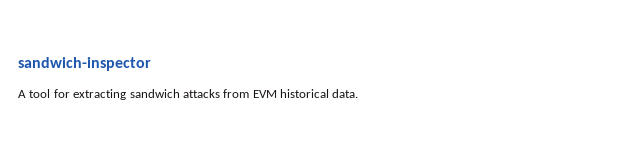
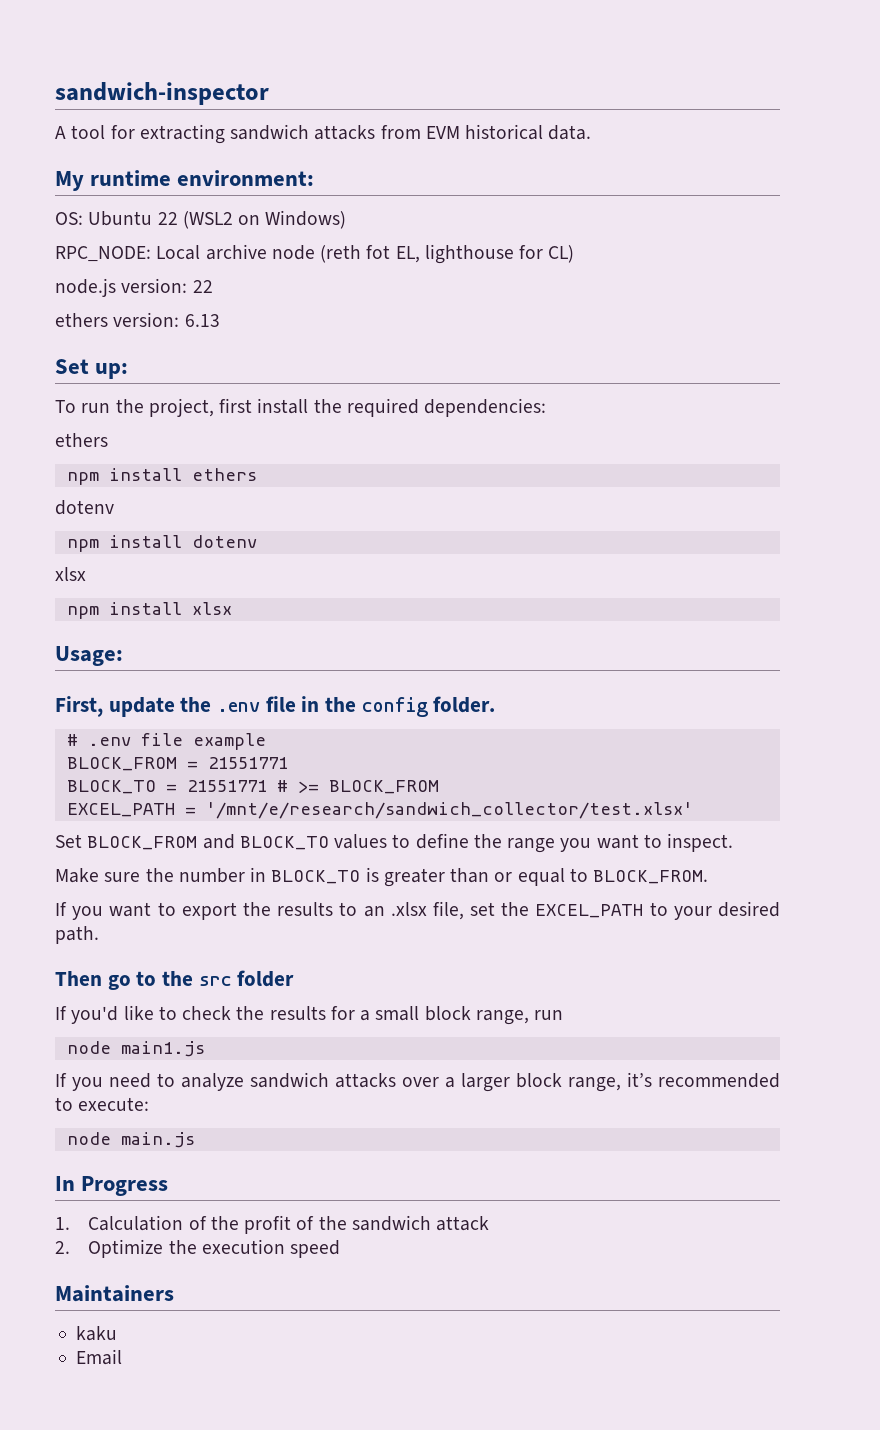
+ My runtime environment:
+ OS: Ubuntu 22 (WSL2 on Windows)
+ RPC_NODE: Local archive node (reth fot EL, lighthouse for CL)
+ node.js version: 22
+ ethers version: 6.13
+ Set up:
+ To run the project, first install the required dependencies:
+ ethers
+ npm install ethers
+ dotenv
+ npm install dotenv
+ xlsx
+ npm install xlsx
+ Usage:
+ First, update the .env file in the config folder.
+ # .env file example
+ BLOCK_FROM = 21551771
+ BLOCK_TO = 21551771 # >= BLOCK_FROM
+ EXCEL_PATH = '/mnt/e/research/sandwich_collector/test.xlsx'
+ Set BLOCK_FROM and BLOCK_TO values to define the range you want to inspect.
+ Make sure the number in BLOCK_TO is greater than or equal to BLOCK_FROM.
+ If you want to export the results to an .xlsx file, set the EXCEL_PATH to your desired path.
+ Then go to the src folder
+ If you'd like to check the results for a small block range, run
+ node main1.js
+ If you need to analyze sandwich attacks over a larger block range, it’s recommended to execute:
+ node main.js
+ In Progress
+ 1. Calculation of the profit of the sandwich attack
+ 2. Optimize the execution speed
+ Maintainers
+ kaku
+ Email

